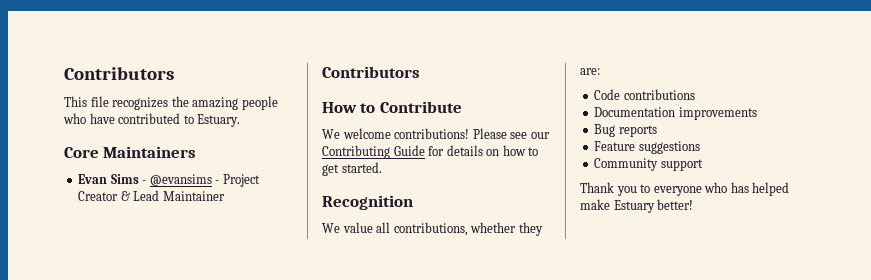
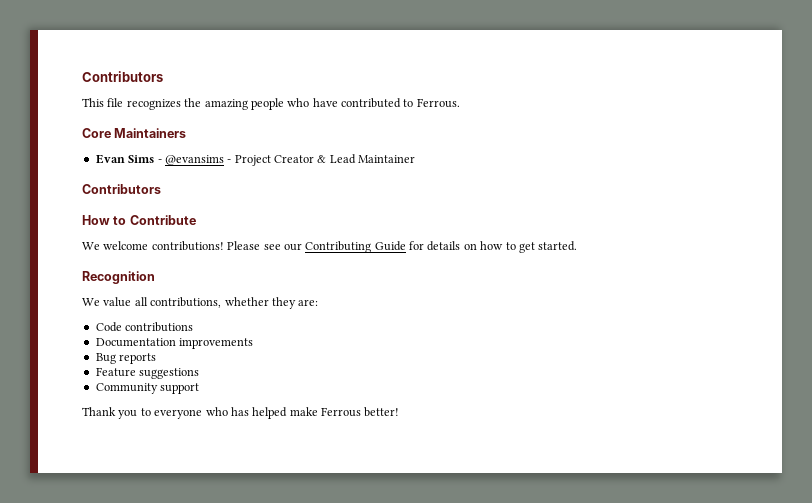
- This file recognizes the amazing people who have contributed to Estuary.
+ This file recognizes the amazing people who have contributed to Ferrous.
- Thank you to everyone who has helped make Estuary better!
+ Thank you to everyone who has helped make Ferrous better!

